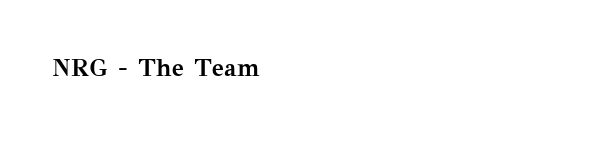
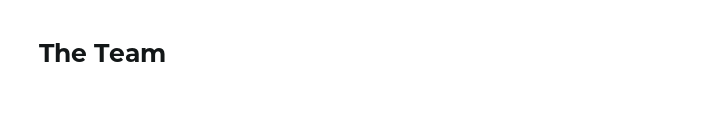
- NRG - The Team
+ The Team

